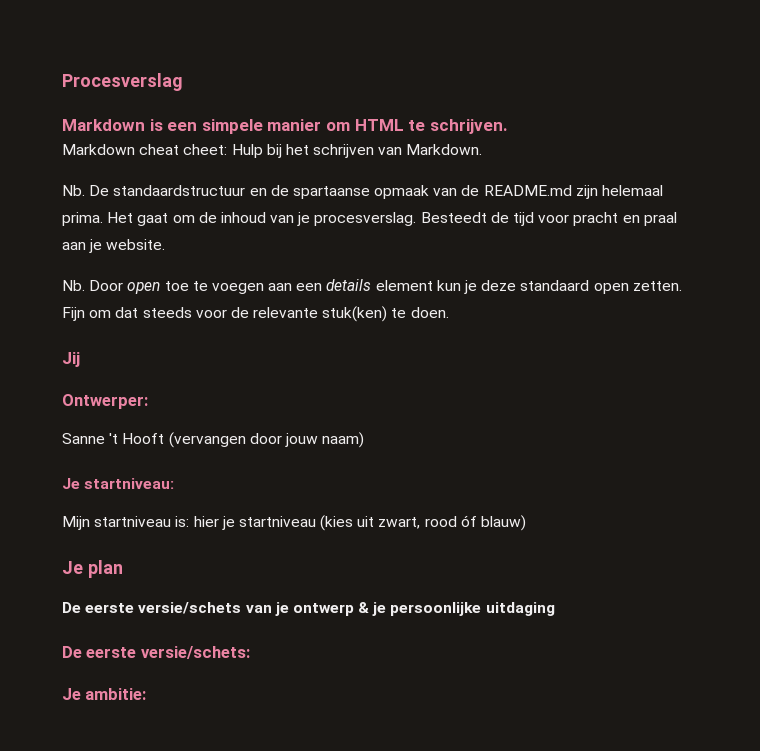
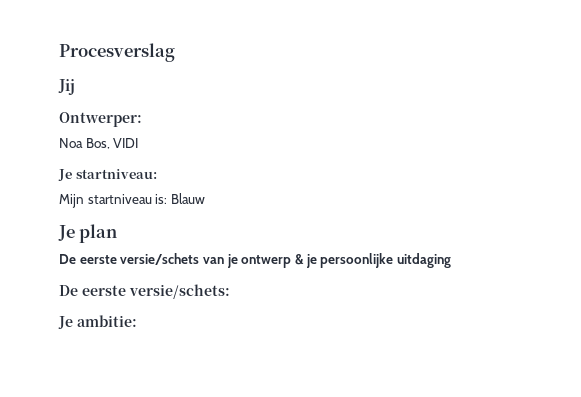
- Markdown is een simpele manier om HTML te schrijven.
- Markdown cheat cheet: Hulp bij het schrijven van Markdown.
- Nb. De standaardstructuur en de spartaanse opmaak van de README.md zijn helemaal prima. Het gaat om de inhoud van je procesverslag. Besteedt de tijd voor pracht en praal aan je website.
- Nb. Door open toe te voegen aan een details element kun je deze standaard open zetten. Fijn om dat steeds voor de relevante stuk(ken) te doen.
  Jij
  Ontwerper:
- Sanne 't Hooft (vervangen door jouw naam)
+ Noa Bos, VIDI
- Mijn startniveau is: hier je startniveau (kies uit zwart, rood óf blauw)
+ Mijn startniveau is: Blauw

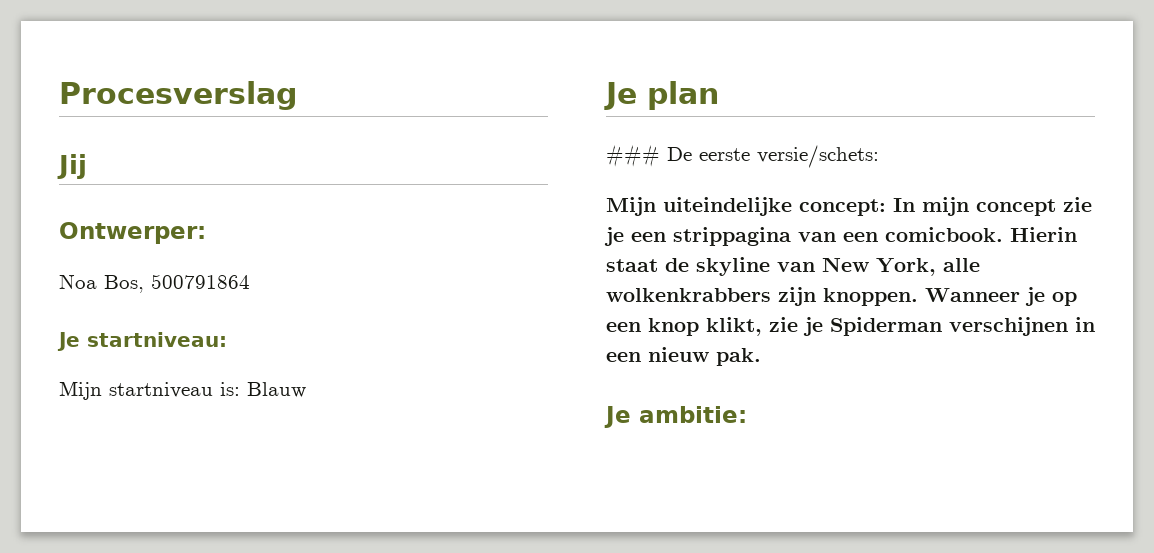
- Noa Bos, VIDI
+ Noa Bos, 500791864
- De eerste versie/schets van je ontwerp & je persoonlijke uitdaging
- De eerste versie/schets:
+ ### De eerste versie/schets:
+ Mijn uiteindelijke concept: In mijn concept zie je een strippagina van een comicbook. Hierin staat de skyline van New York, alle wolkenkrabbers zijn knoppen. Wanneer je op een knop klikt, zie je Spiderman verschijnen in een nieuw pak.

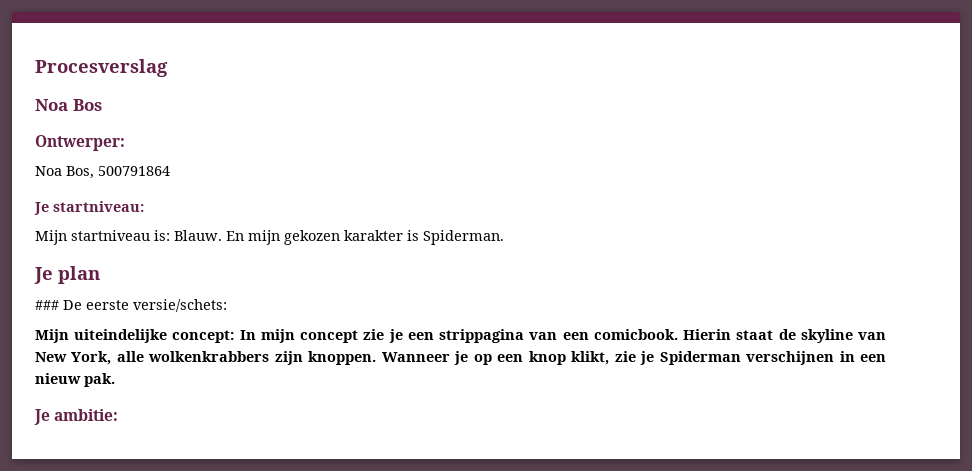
- Jij
+ Noa Bos
- Mijn startniveau is: Blauw
+ Mijn startniveau is: Blauw. En mijn gekozen karakter is Spiderman.

